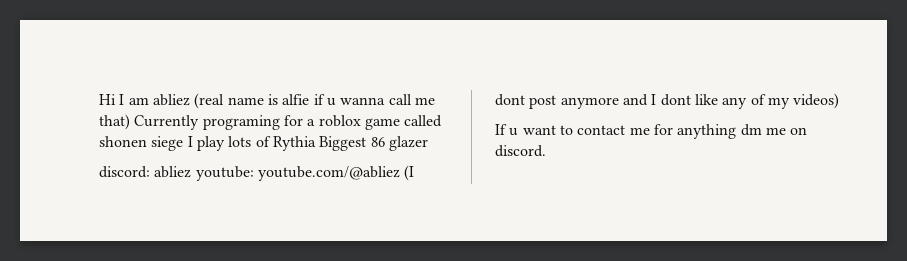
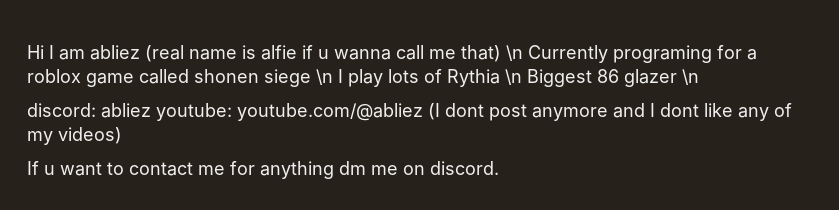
- Hi I am abliez (real name is alfie if u wanna call me that) Currently programing for a roblox game called shonen siege I play lots of Rythia Biggest 86 glazer
+ Hi I am abliez (real name is alfie if u wanna call me that) \n Currently programing for a roblox game called shonen siege \n I play lots of Rythia \n Biggest 86 glazer \n

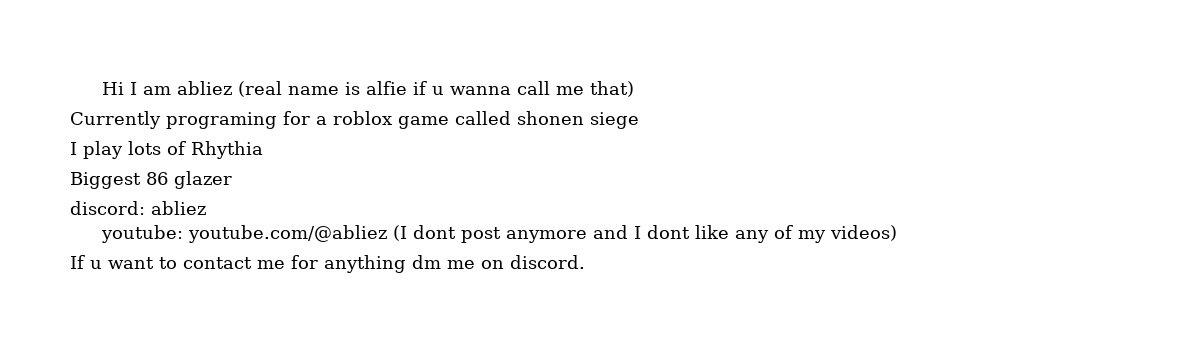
- Hi I am abliez (real name is alfie if u wanna call me that) \n Currently programing for a roblox game called shonen siege \n I play lots of Rythia \n Biggest 86 glazer \n
+ Hi I am abliez (real name is alfie if u wanna call me that)
+ Currently programing for a roblox game called shonen siege
+ I play lots of Rhythia
+ Biggest 86 glazer
- discord: abliez youtube: youtube.com/@abliez (I dont post anymore and I dont like any of my videos)
+ discord: abliez
+ youtube: youtube.com/@abliez (I dont post anymore and I dont like any of my videos)

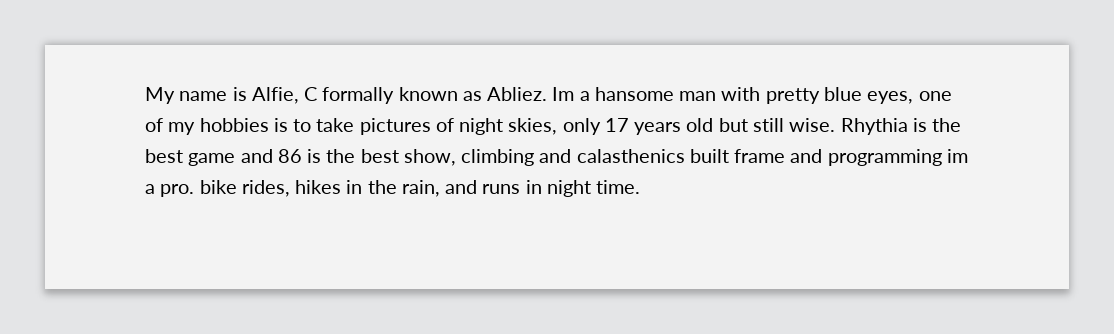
- Hi I am abliez (real name is alfie if u wanna call me that)
- Currently programing for a roblox game called shonen siege
- I play lots of Rhythia
- Biggest 86 glazer
- discord: abliez
- youtube: youtube.com/@abliez (I dont post anymore and I dont like any of my videos)
- If u want to contact me for anything dm me on discord.
+ My name is Alfie, C formally known as Abliez. Im a hansome man with pretty blue eyes, one of my hobbies is to take pictures of night skies, only 17 years old but still wise. Rhythia is the best game and 86 is the best show, climbing and calasthenics built frame and programming im a pro. bike rides, hikes in the rain, and runs in night time.

